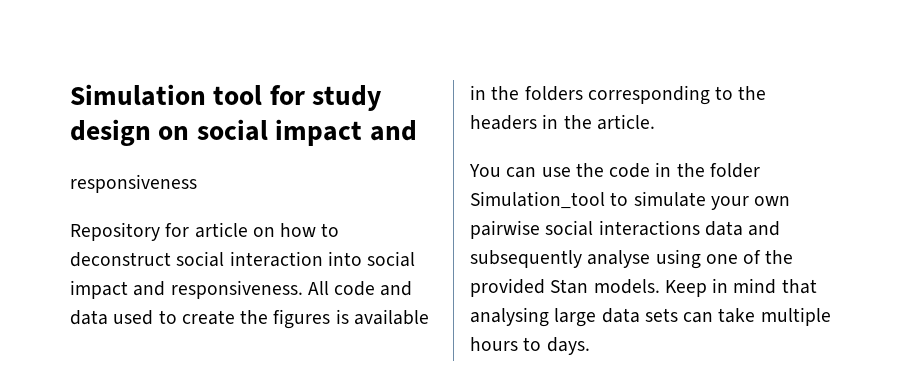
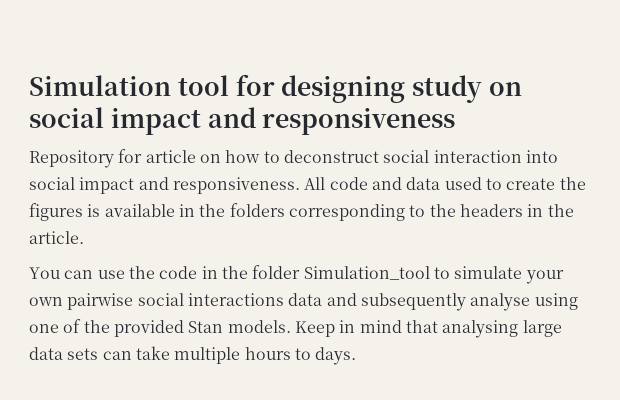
- Simulation tool for study design on social impact and
- responsiveness
+ Simulation tool for designing study on social impact and responsiveness

